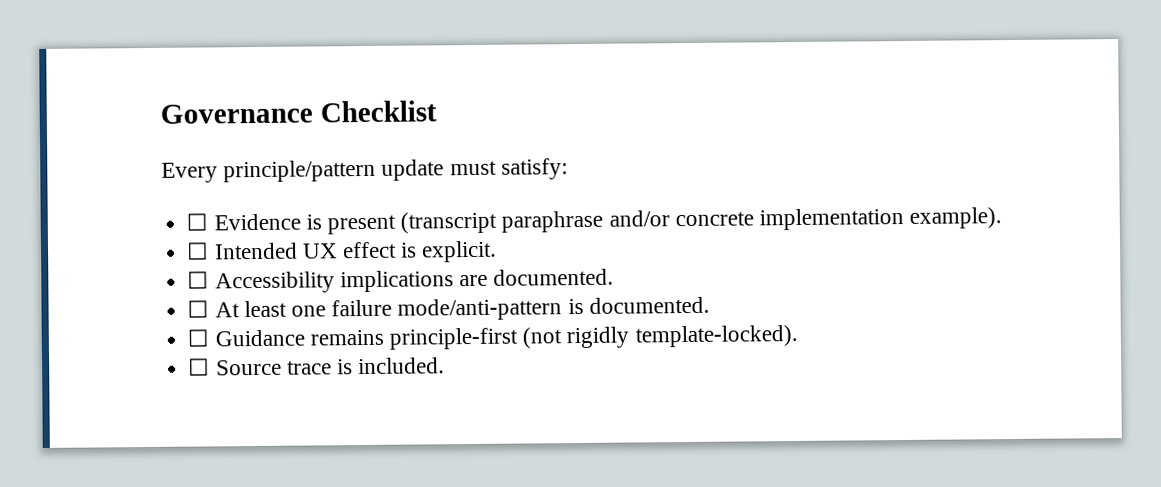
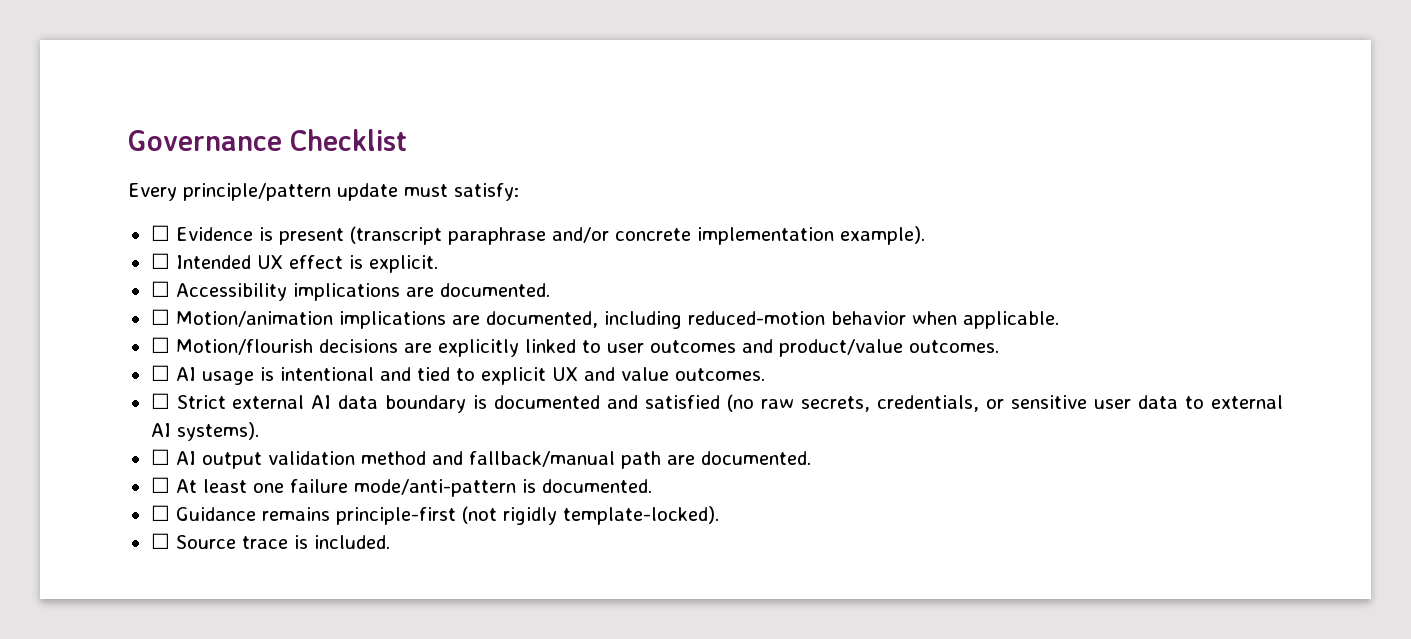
+ ☐ Motion/animation implications are documented, including reduced-motion behavior when applicable.
+ ☐ Motion/flourish decisions are explicitly linked to user outcomes and product/value outcomes.
+ ☐ AI usage is intentional and tied to explicit UX and value outcomes.
+ ☐ Strict external AI data boundary is documented and satisfied (no raw secrets, credentials, or sensitive user data to external AI systems).
+ ☐ AI output validation method and fallback/manual path are documented.

